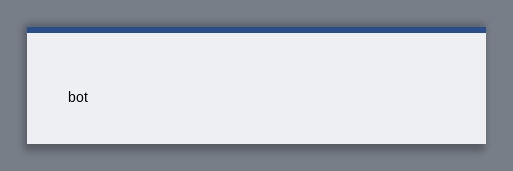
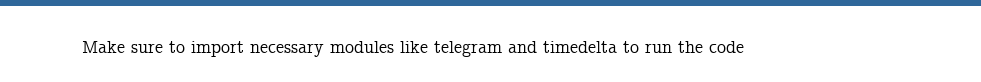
- bot
+ Make sure to import necessary modules like telegram and timedelta to run the code

